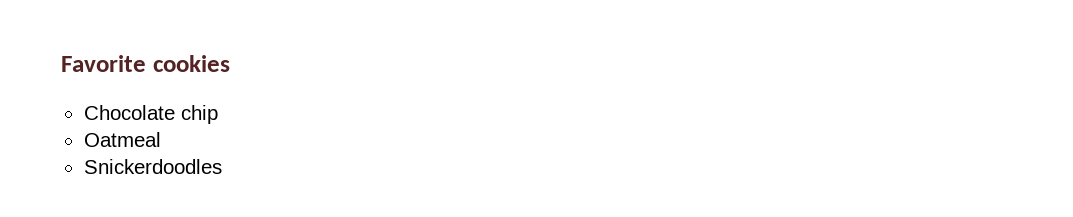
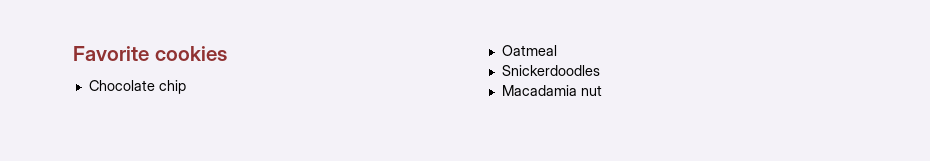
+ Macadamia nut

